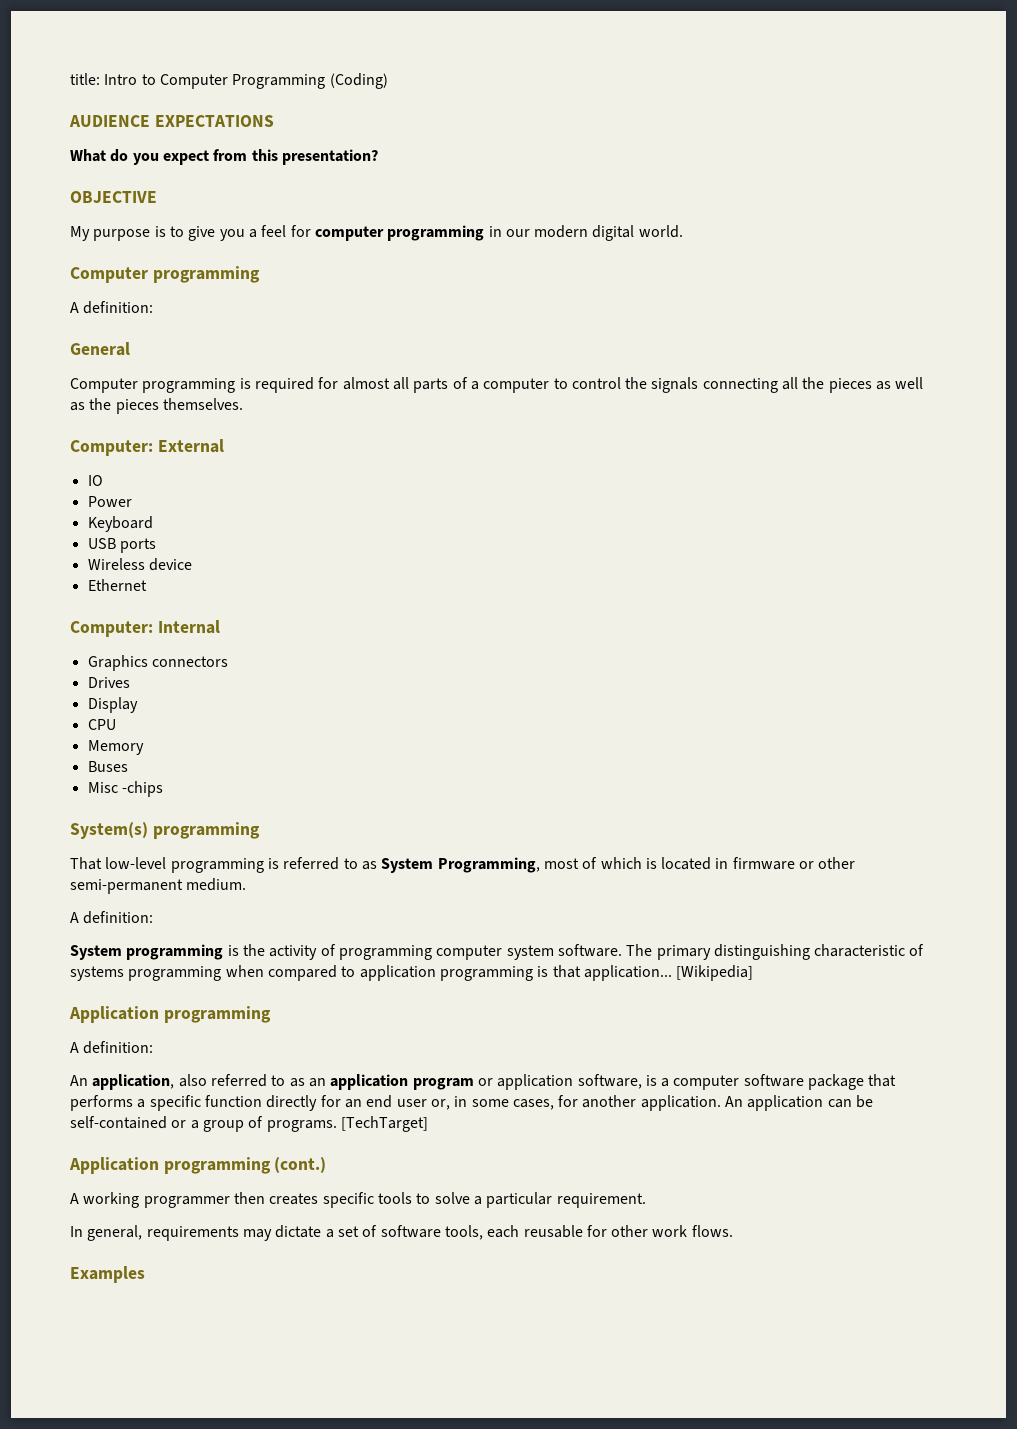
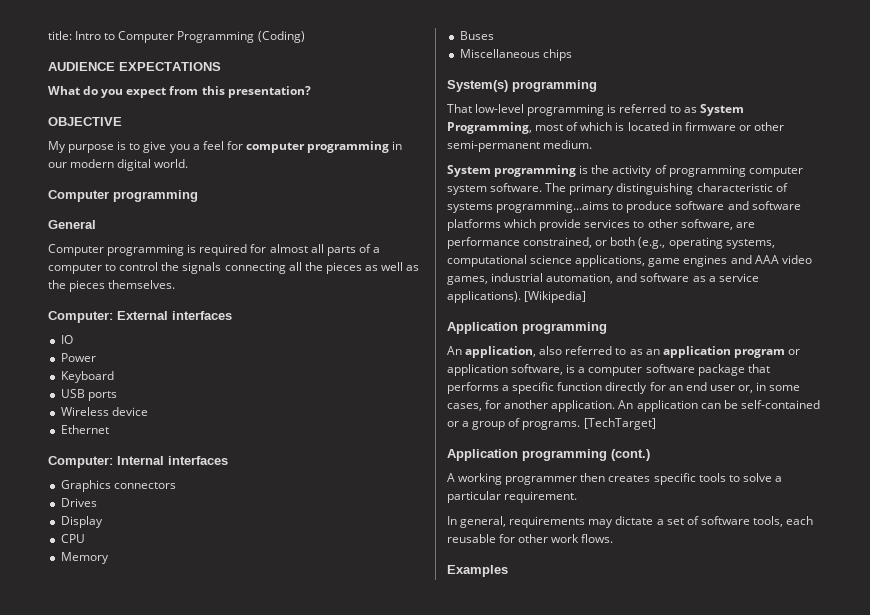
  My purpose is to give you a feel for computer programming in our modern digital world.
  Computer programming
- A definition:
- Computer: External
+ Computer: External interfaces
- Computer: Internal
+ Computer: Internal interfaces
- Misc -chips
+ Miscellaneous chips
  That low-level programming is referred to as System Programming, most of which is located in firmware or other semi-permanent medium.
- A definition:
- The primary distinguishing characteristic of systems programming when compared to application programming is that application...
+ The primary distinguishing characteristic of systems programming...aims to produce software and software platforms which provide services to other software, are performance constrained, or both (e.g., operating systems, computational science applications, game engines and AAA video games, industrial automation, and software as a service applications).
  [Wikipedia]
  Application programming
- A definition:

